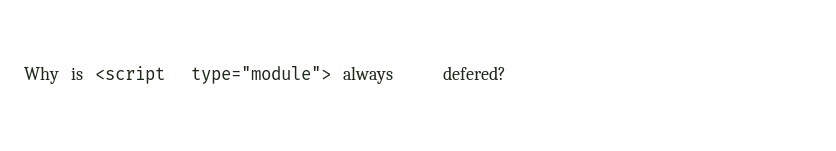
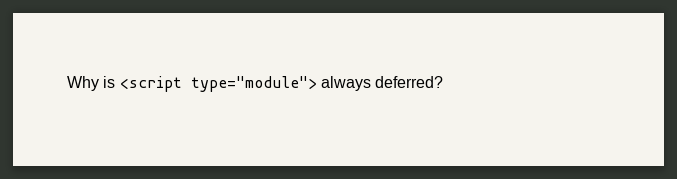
- Why is <script type="module"> always defered?
+ Why is <script type="module"> always deferred?

